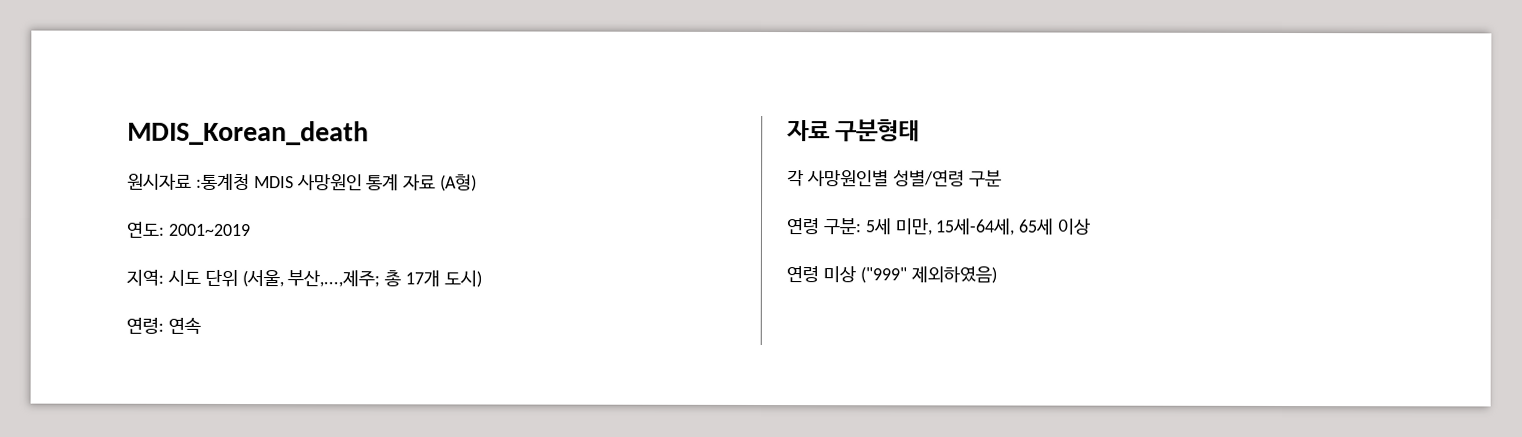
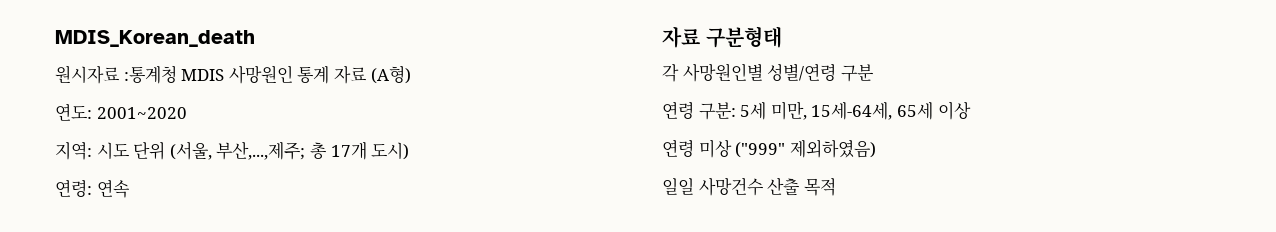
- 연도: 2001~2019
+ 연도: 2001~2020
+ 일일 사망건수 산출 목적

